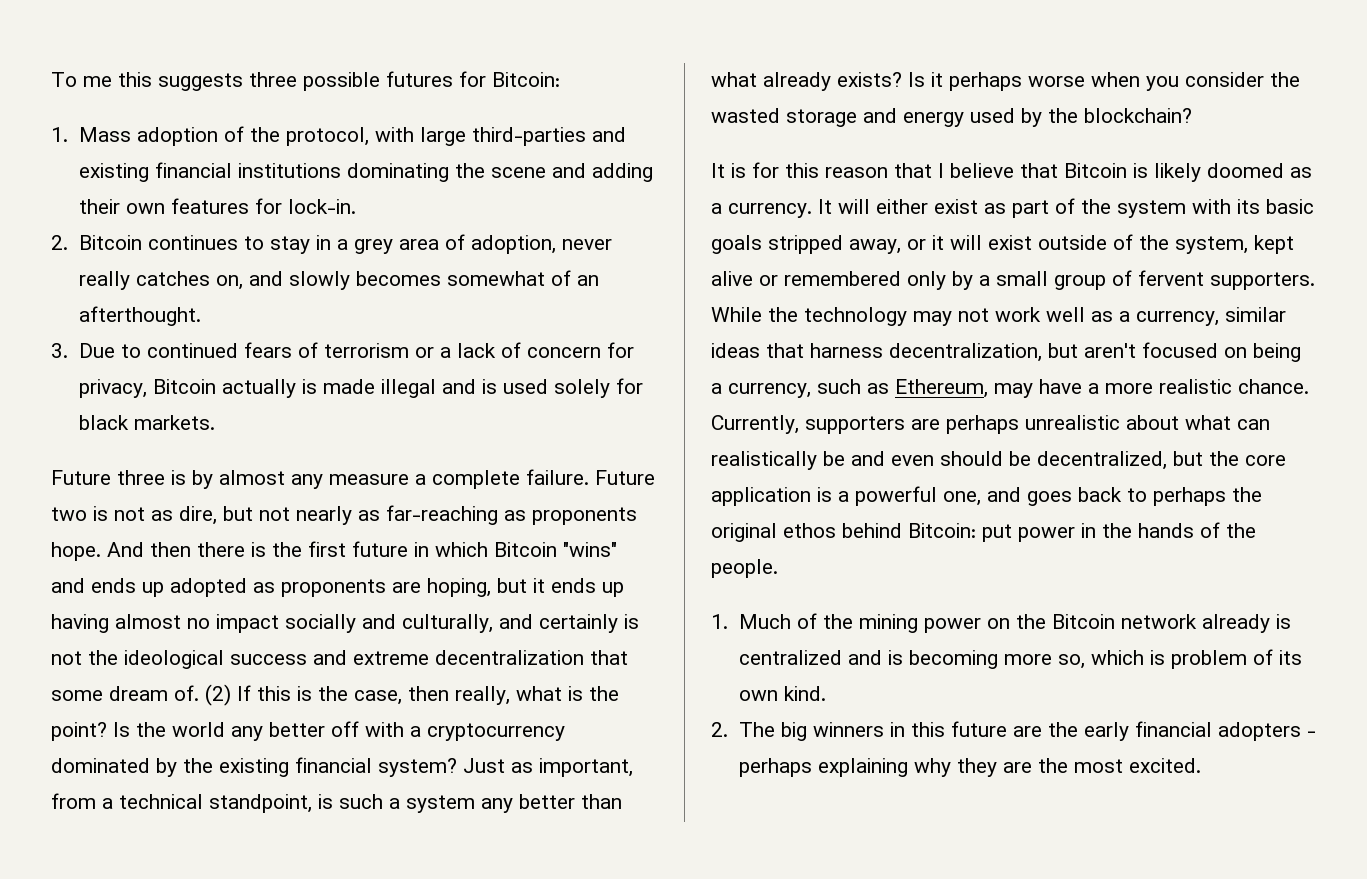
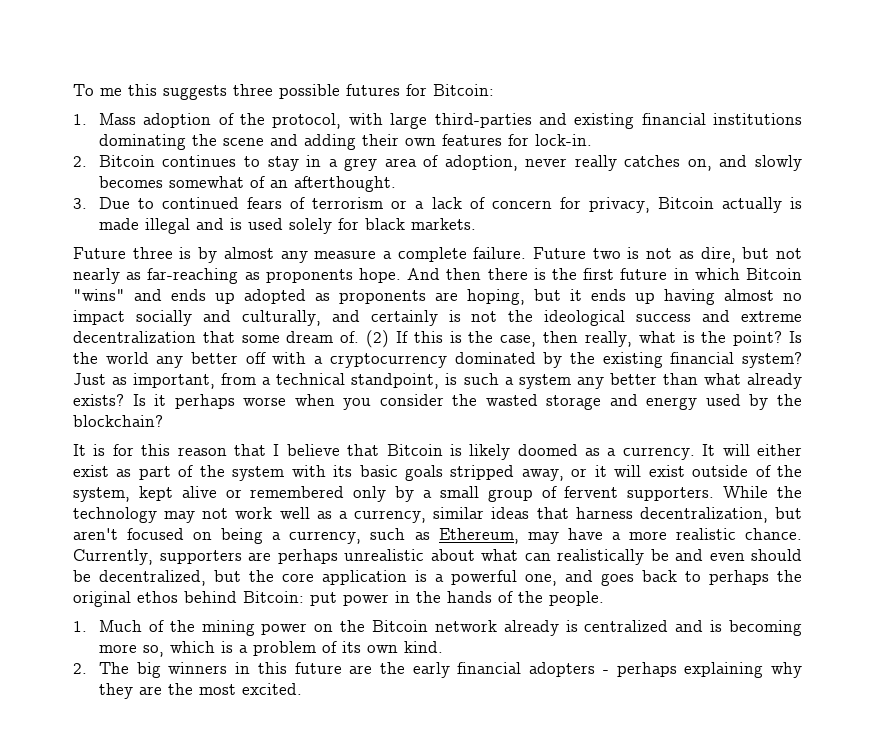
- 1. Much of the mining power on the Bitcoin network already is centralized and is becoming more so, which is problem of its own kind.
+ 1. Much of the mining power on the Bitcoin network already is centralized and is becoming more so, which is a problem of its own kind.

